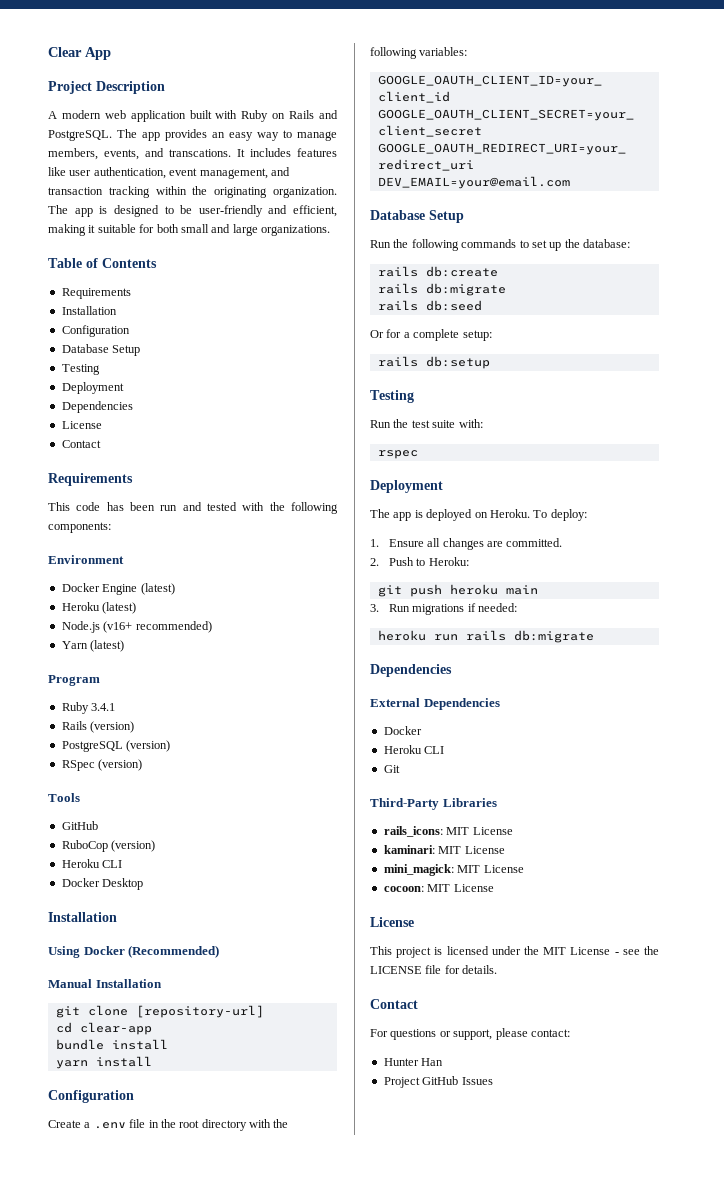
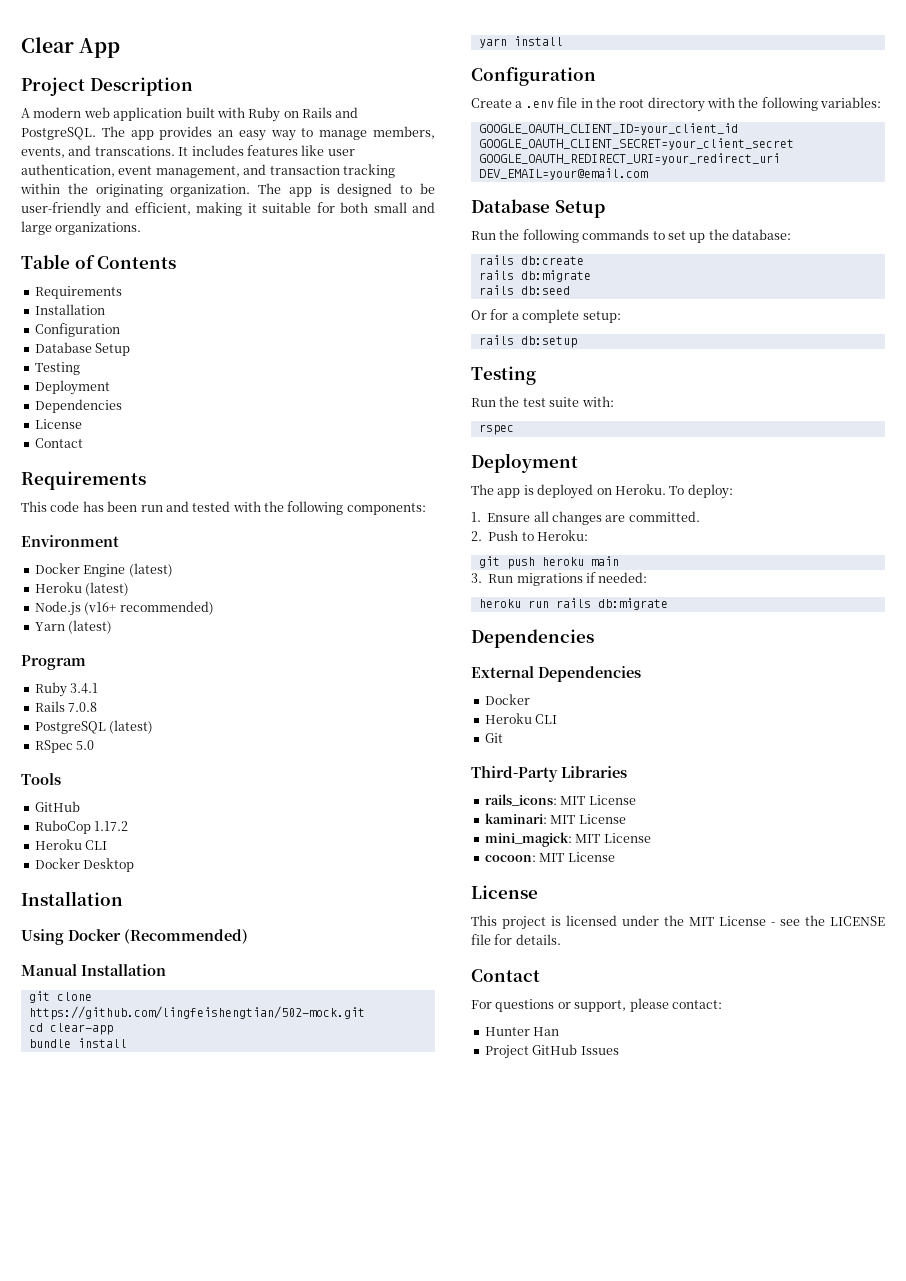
- Rails (version)
+ Rails 7.0.8
- PostgreSQL (version)
+ PostgreSQL (latest)
- RSpec (version)
+ RSpec 5.0
- RuboCop (version)
+ RuboCop 1.17.2
- git clone [repository-url]
+ git clone https://github.com/lingfeishengtian/502-mock.git

